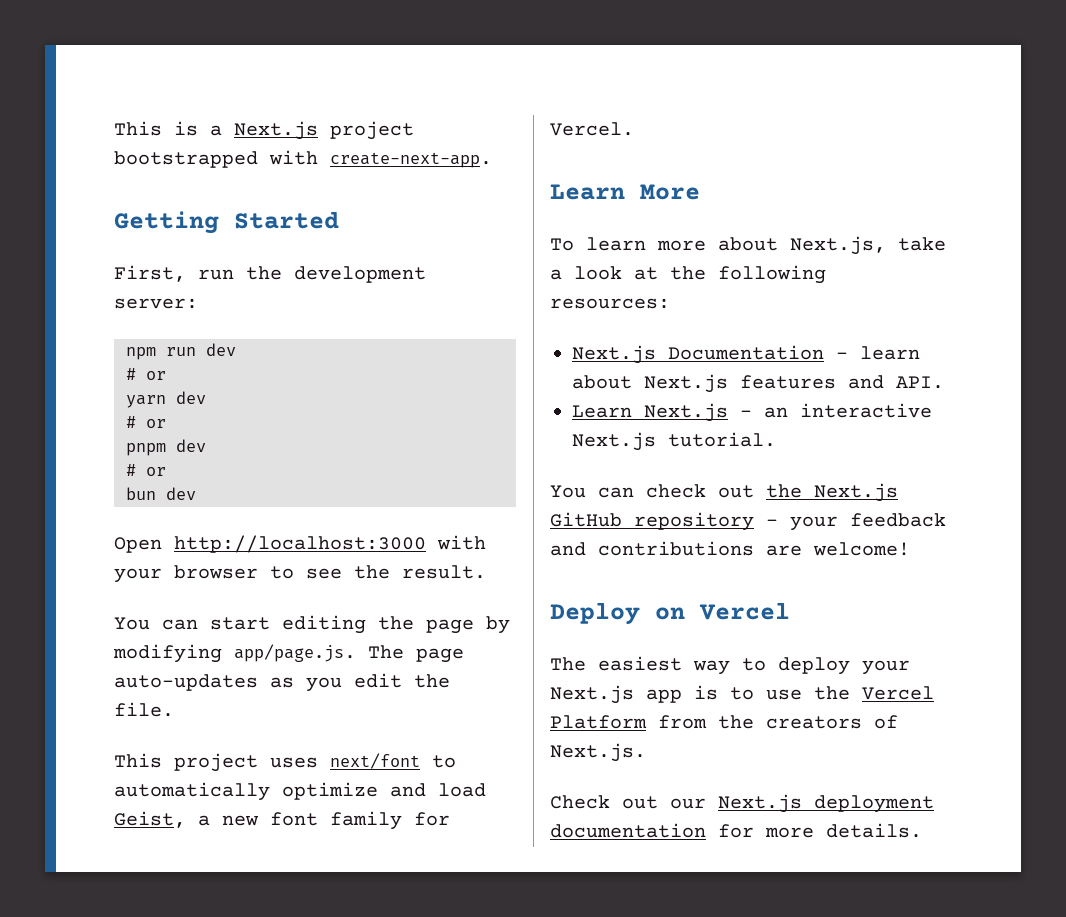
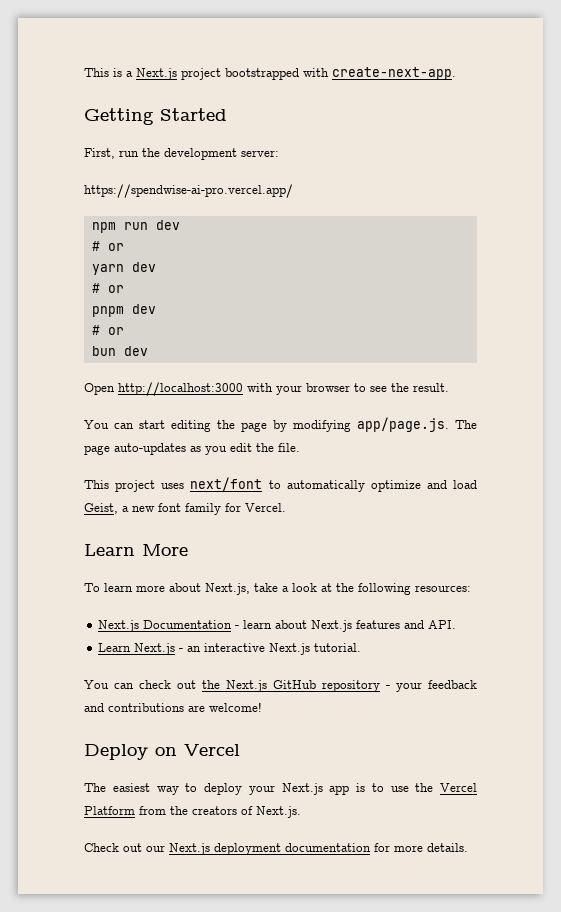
+ https://spendwise-ai-pro.vercel.app/

